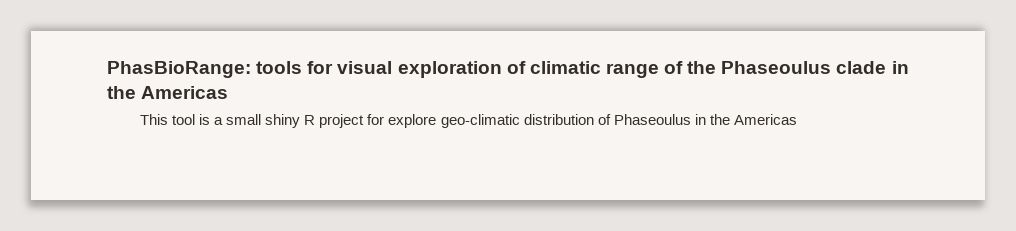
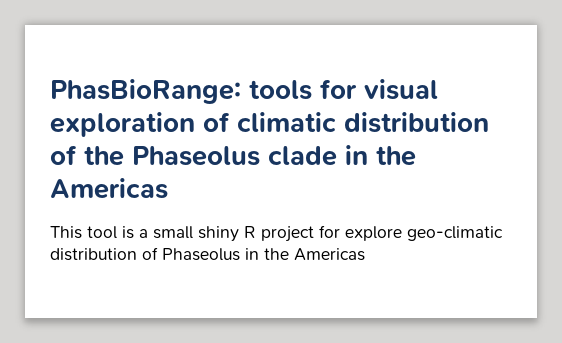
- PhasBioRange: tools for visual exploration of climatic range of the Phaseoulus clade in the Americas
+ PhasBioRange: tools for visual exploration of climatic distribution of the Phaseolus clade in the Americas
- This tool is a small shiny R project for explore geo-climatic distribution of Phaseoulus in the Americas
+ This tool is a small shiny R project for explore geo-climatic distribution of Phaseolus in the Americas

